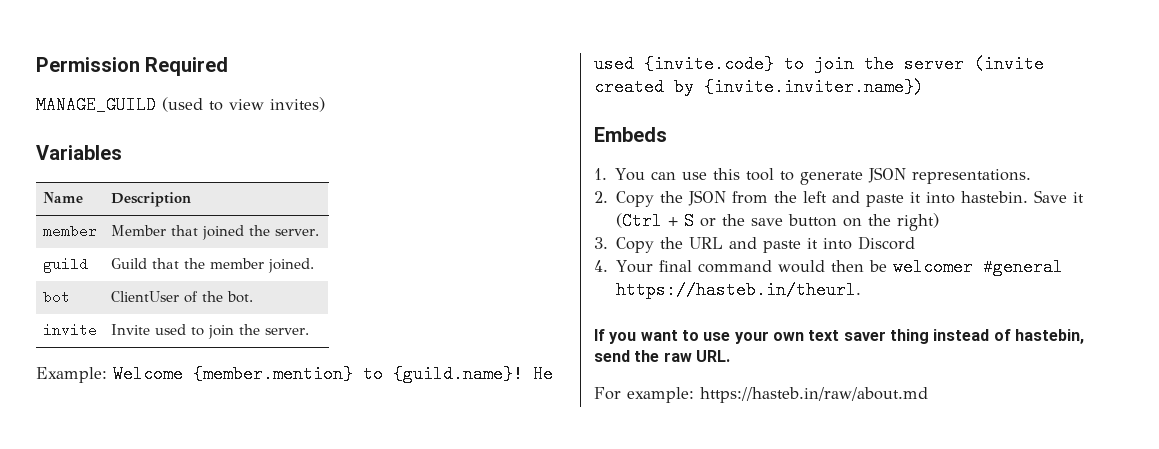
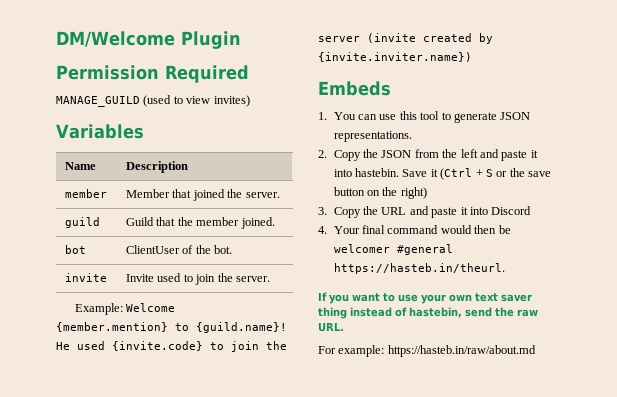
+ DM/Welcome Plugin

